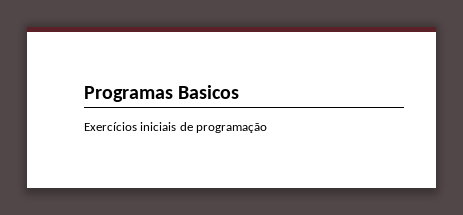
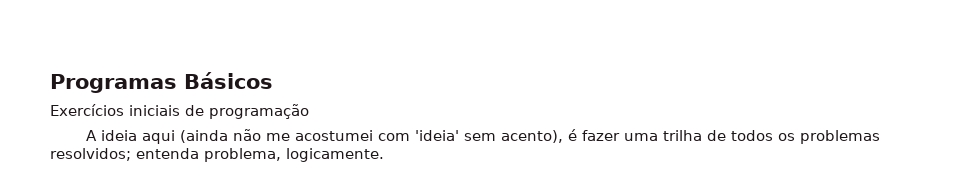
- Programas Basicos
+ Programas Básicos
+ A ideia aqui (ainda não me acostumei com 'ideia' sem acento), é fazer uma trilha de todos os problemas resolvidos; entenda problema, logicamente.

